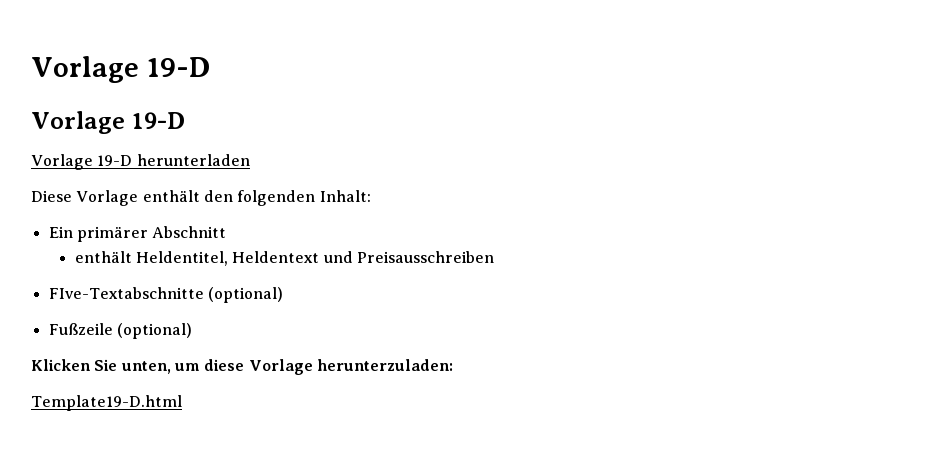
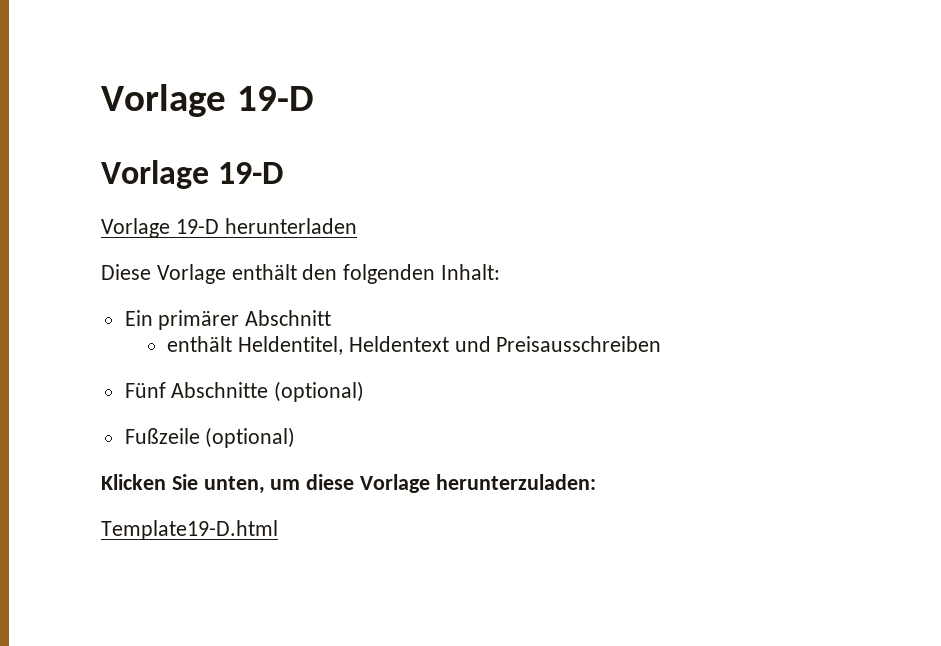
- FIve-Textabschnitte (optional)
+ Fünf Abschnitte (optional)

